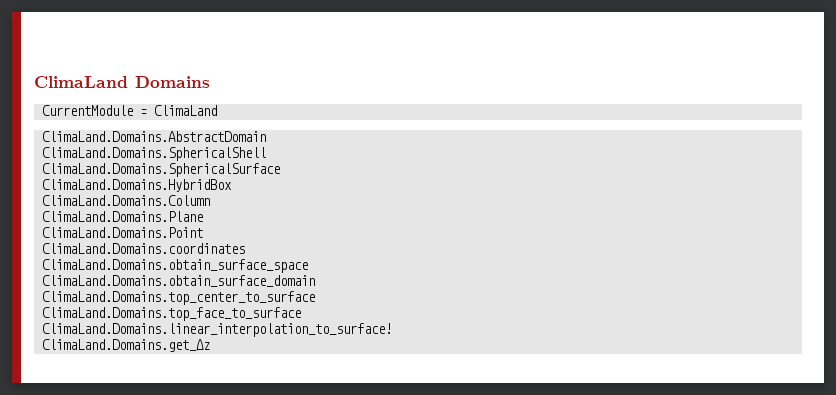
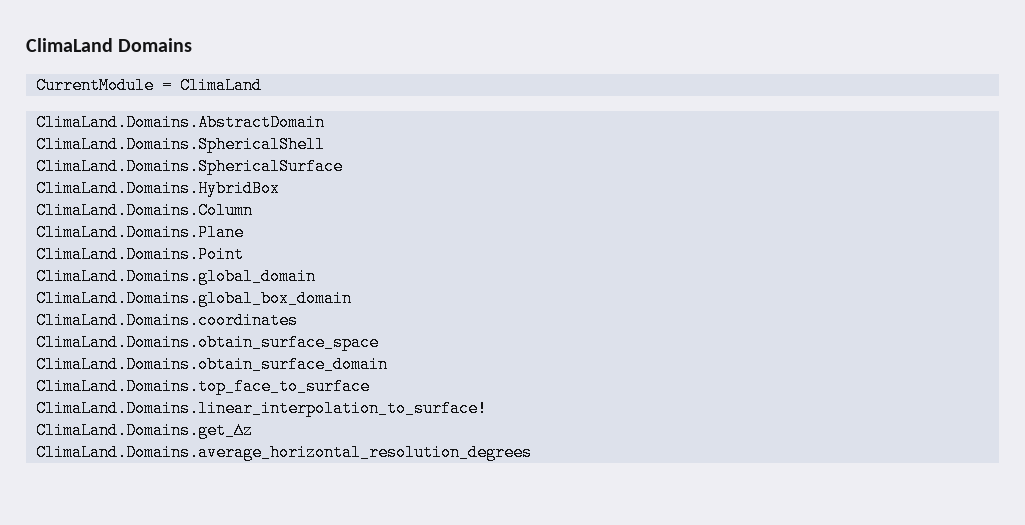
+ ClimaLand.Domains.global_domain
+ ClimaLand.Domains.global_box_domain
- ClimaLand.Domains.top_center_to_surface
+ ClimaLand.Domains.average_horizontal_resolution_degrees

